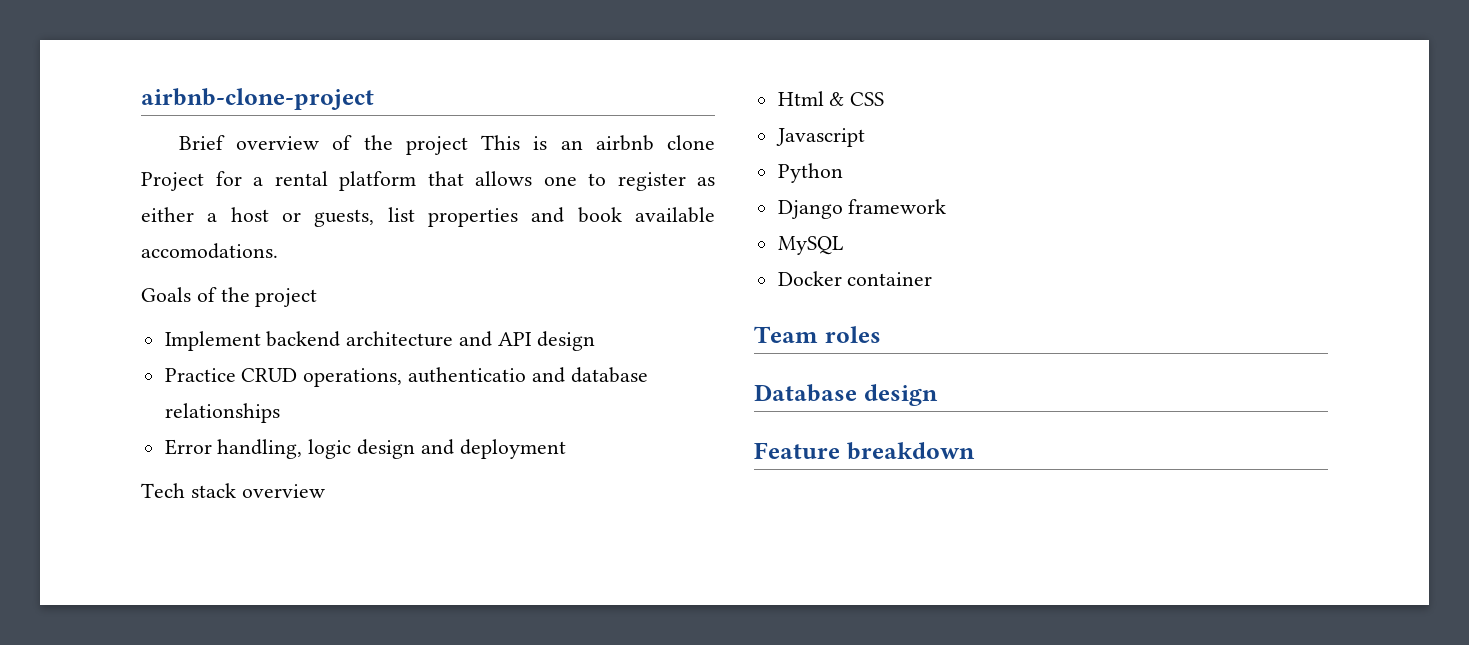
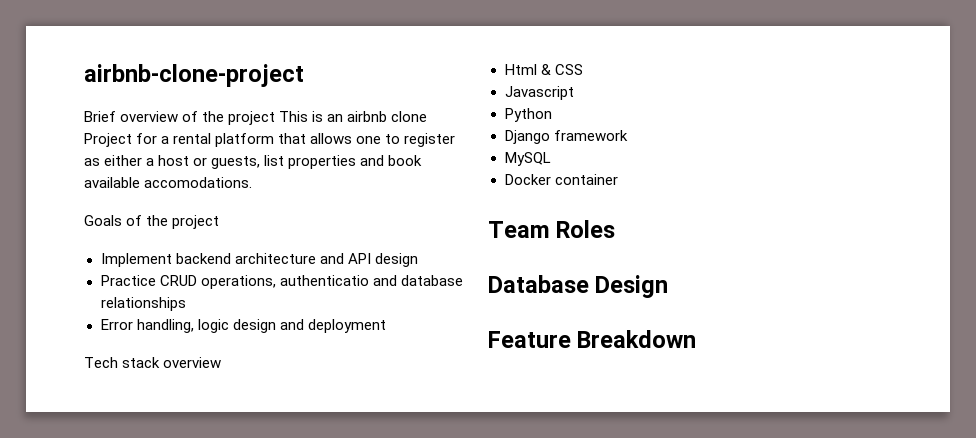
- Team roles
+ Team Roles
- Database design
+ Database Design
- Feature breakdown
+ Feature Breakdown

